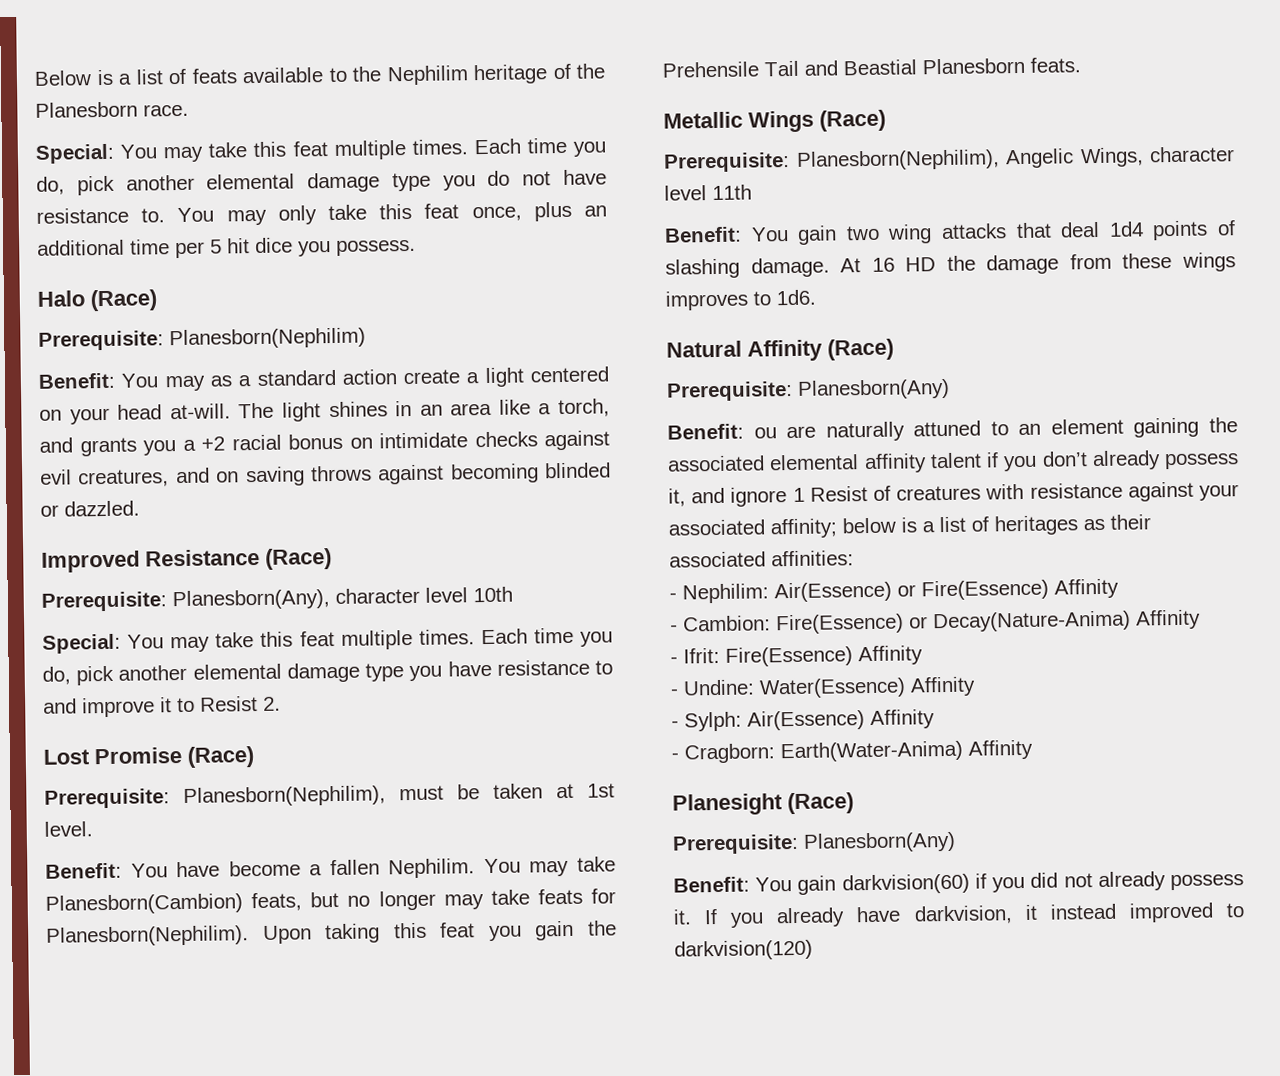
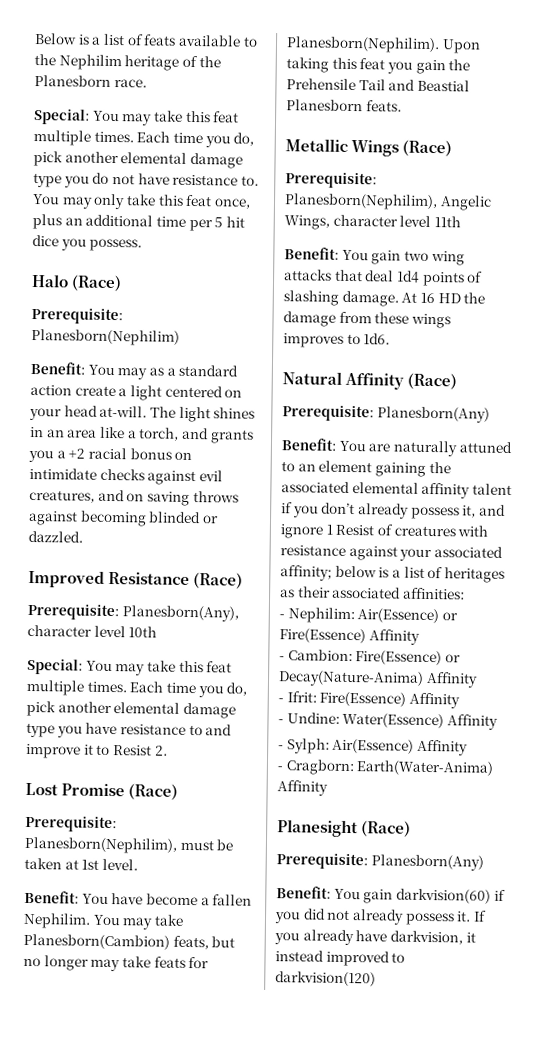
- Benefit: ou are naturally attuned to an element gaining the associated elemental affinity talent if you don’t already possess it, and ignore 1 Resist of creatures with resistance against your associated affinity; below is a list of heritages as their associated affinities:
+ Benefit: You are naturally attuned to an element gaining the associated elemental affinity talent if you don’t already possess it, and ignore 1 Resist of creatures with resistance against your associated affinity; below is a list of heritages as their associated affinities:

